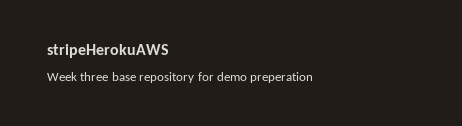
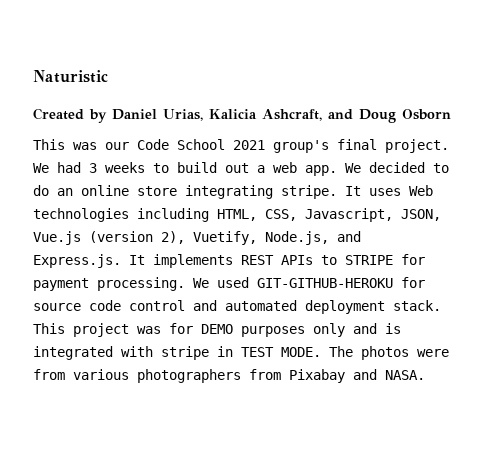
- stripeHerokuAWS
- Week three base repository for demo preperation
+ Naturistic
+ Created by Daniel Urias, Kalicia Ashcraft, and Doug Osborn
+ This was our Code School 2021 group's final project. We had 3 weeks to build out a web app. We decided to do an online store integrating stripe. It uses Web technologies including HTML, CSS, Javascript, JSON, Vue.js (version 2), Vuetify, Node.js, and Express.js. It implements REST APIs to STRIPE for payment processing. We used GIT-GITHUB-HEROKU for source code control and automated deployment stack. This project was for DEMO purposes only and is integrated with stripe in TEST MODE. The photos were from various photographers from Pixabay and NASA.

